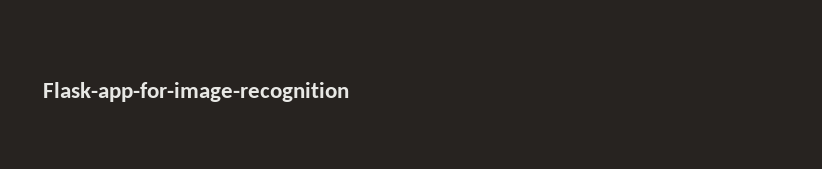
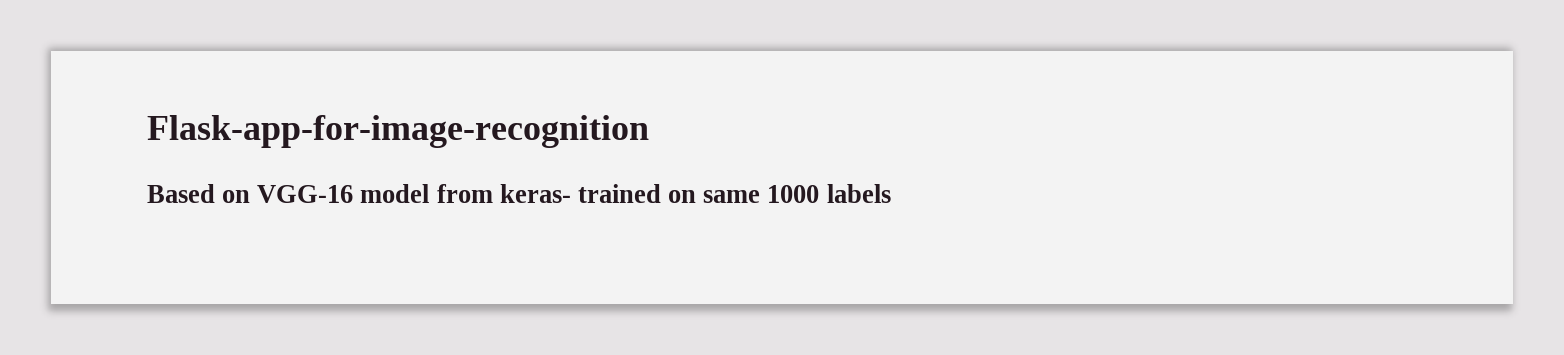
+ Based on VGG-16 model from keras- trained on same 1000 labels

